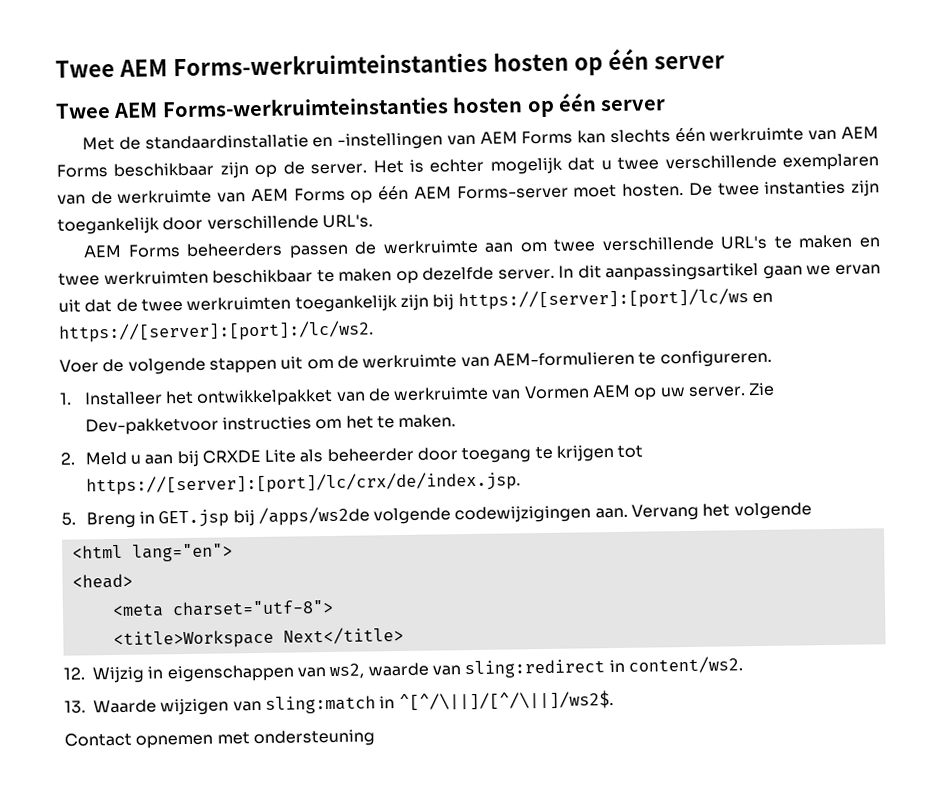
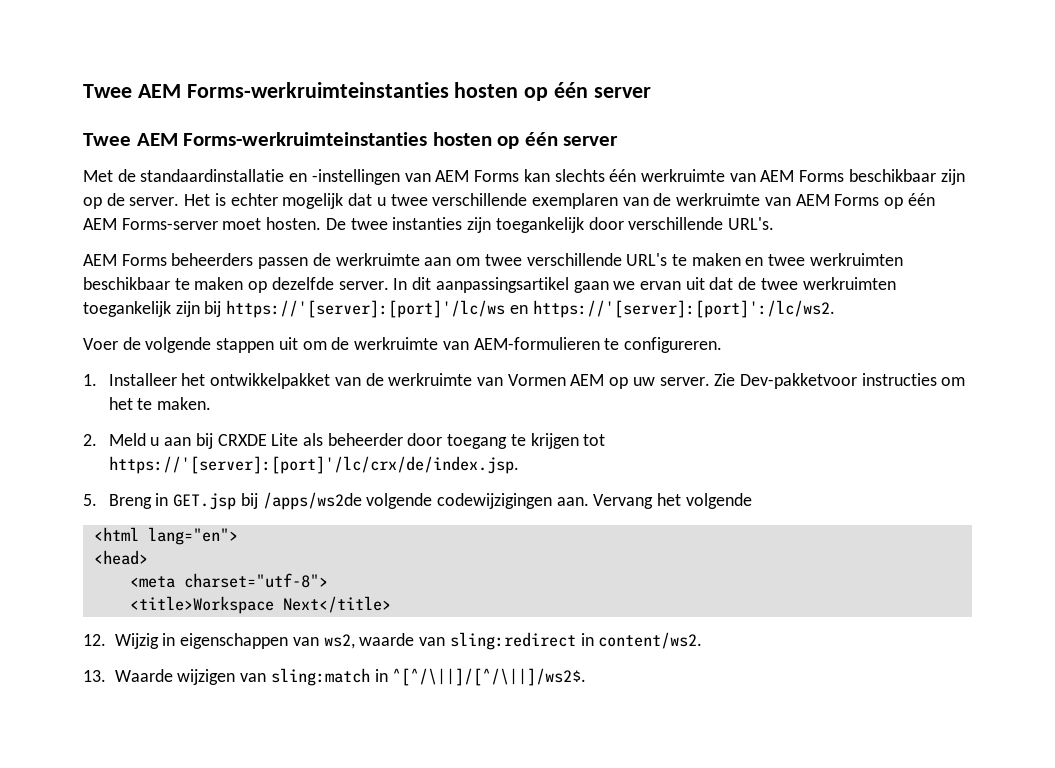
- In dit aanpassingsartikel gaan we ervan uit dat de twee werkruimten toegankelijk zijn bij https://[server]:[port]/lc/ws en https://[server]:[port]:/lc/ws2.
+ In dit aanpassingsartikel gaan we ervan uit dat de twee werkruimten toegankelijk zijn bij https://'[server]:[port]'/lc/ws en https://'[server]:[port]':/lc/ws2.
- 2. Meld u aan bij CRXDE Lite als beheerder door toegang te krijgen tot https://[server]:[port]/lc/crx/de/index.jsp.
+ 2. Meld u aan bij CRXDE Lite als beheerder door toegang te krijgen tot https://'[server]:[port]'/lc/crx/de/index.jsp.
- Contact opnemen met ondersteuning

